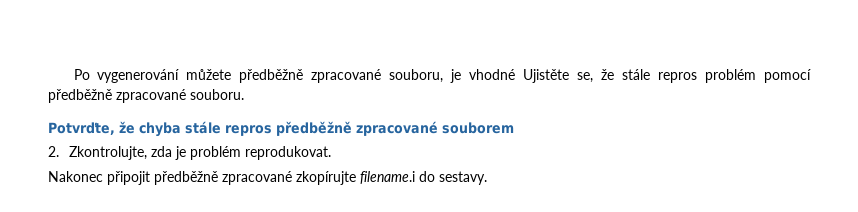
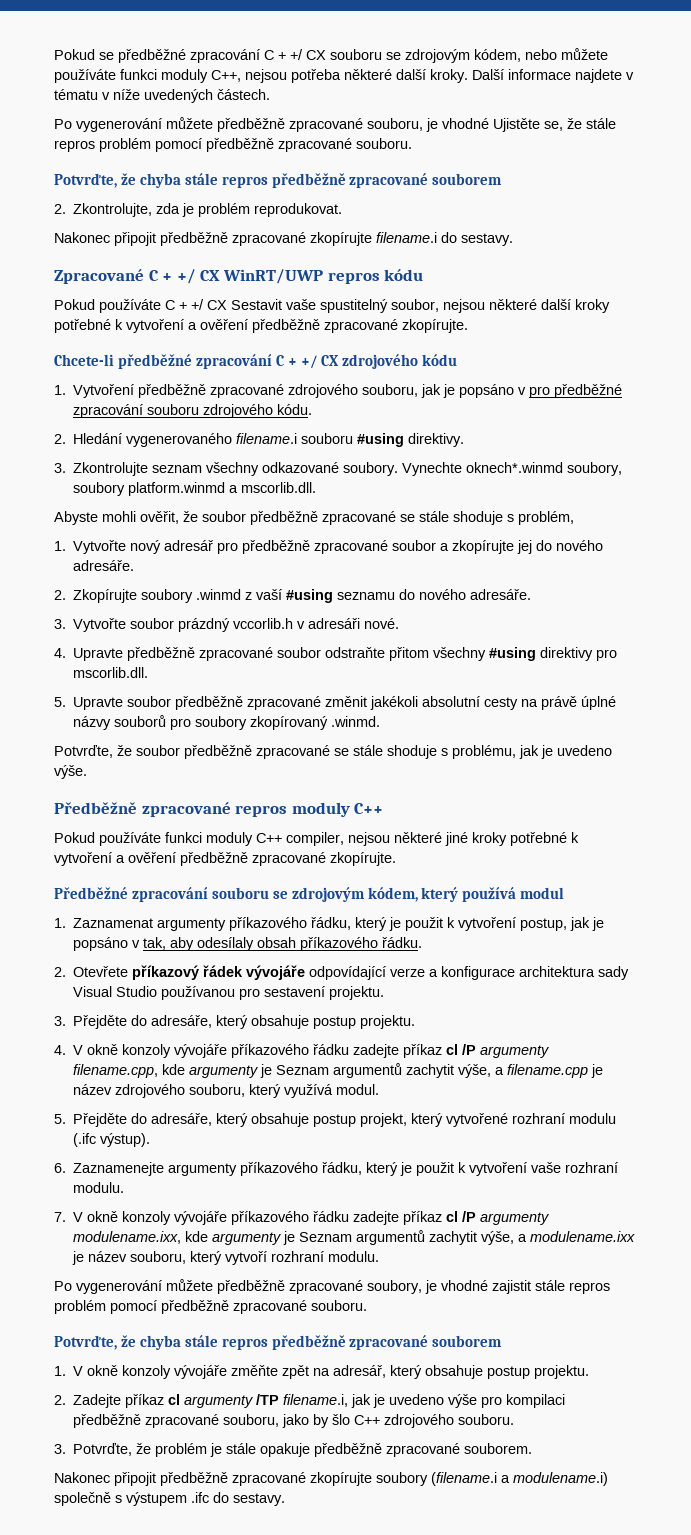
+ Pokud se předběžné zpracování C + +/ CX souboru se zdrojovým kódem, nebo můžete používáte funkci moduly C++, nejsou potřeba některé další kroky. Další informace najdete v tématu v níže uvedených částech.
+ Zpracované C + +/ CX WinRT/UWP repros kódu
+ Pokud používáte C + +/ CX Sestavit vaše spustitelný soubor, nejsou některé další kroky potřebné k vytvoření a ověření předběžně zpracované zkopírujte.
+ Chcete-li předběžné zpracování C + +/ CX zdrojového kódu
+ 1. Vytvoření předběžně zpracované zdrojového souboru, jak je popsáno v pro předběžné zpracování souboru zdrojového kódu.
+ 2. Hledání vygenerovaného filename.i souboru #using direktivy.
+ 3. Zkontrolujte seznam všechny odkazované soubory. Vynechte oknech*.winmd soubory, soubory platform.winmd a mscorlib.dll.
+ Abyste mohli ověřit, že soubor předběžně zpracované se stále shoduje s problém,
+ 1. Vytvořte nový adresář pro předběžně zpracované soubor a zkopírujte jej do nového adresáře.
+ 2. Zkopírujte soubory .winmd z vaší #using seznamu do nového adresáře.
+ 3. Vytvořte soubor prázdný vccorlib.h v adresáři nové.
+ 4. Upravte předběžně zpracované soubor odstraňte přitom všechny #using direktivy pro mscorlib.dll.
+ 5. Upravte soubor předběžně zpracované změnit jakékoli absolutní cesty na právě úplné názvy souborů pro soubory zkopírovaný .winmd.
+ Potvrďte, že soubor předběžně zpracované se stále shoduje s problému, jak je uvedeno výše.
+ Předběžně zpracované repros moduly C++
+ Pokud používáte funkci moduly C++ compiler, nejsou některé jiné kroky potřebné k vytvoření a ověření předběžně zpracované zkopírujte.
+ Předběžné zpracování souboru se zdrojovým kódem, který používá modul
+ 1. Zaznamenat argumenty příkazového řádku, který je použit k vytvoření postup, jak je popsáno v tak, aby odesílaly obsah příkazového řádku.
+ 2. Otevřete příkazový řádek vývojáře odpovídající verze a konfigurace architektura sady Visual Studio používanou pro sestavení projektu.
+ 3. Přejděte do adresáře, který obsahuje postup projektu.
+ 4. V okně konzoly vývojáře příkazového řádku zadejte příkaz cl /P argumenty filename.cpp, kde argumenty je Seznam argumentů zachytit výše, a filename.cpp je název zdrojového souboru, který využívá modul.
+ 5. Přejděte do adresáře, který obsahuje postup projekt, který vytvořené rozhraní modulu (.ifc výstup).
+ 6. Zaznamenejte argumenty příkazového řádku, který je použit k vytvoření vaše rozhraní modulu.
+ 7. V okně konzoly vývojáře příkazového řádku zadejte příkaz cl /P argumenty modulename.ixx, kde argumenty je Seznam argumentů zachytit výše, a modulename.ixx je název souboru, který vytvoří rozhraní modulu.
+ Po vygenerování můžete předběžně zpracované soubory, je vhodné zajistit stále repros problém pomocí předběžně zpracované souboru.
+ Potvrďte, že chyba stále repros předběžně zpracované souborem
+ 1. V okně konzoly vývojáře změňte zpět na adresář, který obsahuje postup projektu.
+ 2. Zadejte příkaz cl argumenty /TP filename.i, jak je uvedeno výše pro kompilaci předběžně zpracované souboru, jako by šlo C++ zdrojového souboru.
+ 3. Potvrďte, že problém je stále opakuje předběžně zpracované souborem.
+ Nakonec připojit předběžně zpracované zkopírujte soubory (filename.i a modulename.i) společně s výstupem .ifc do sestavy.

